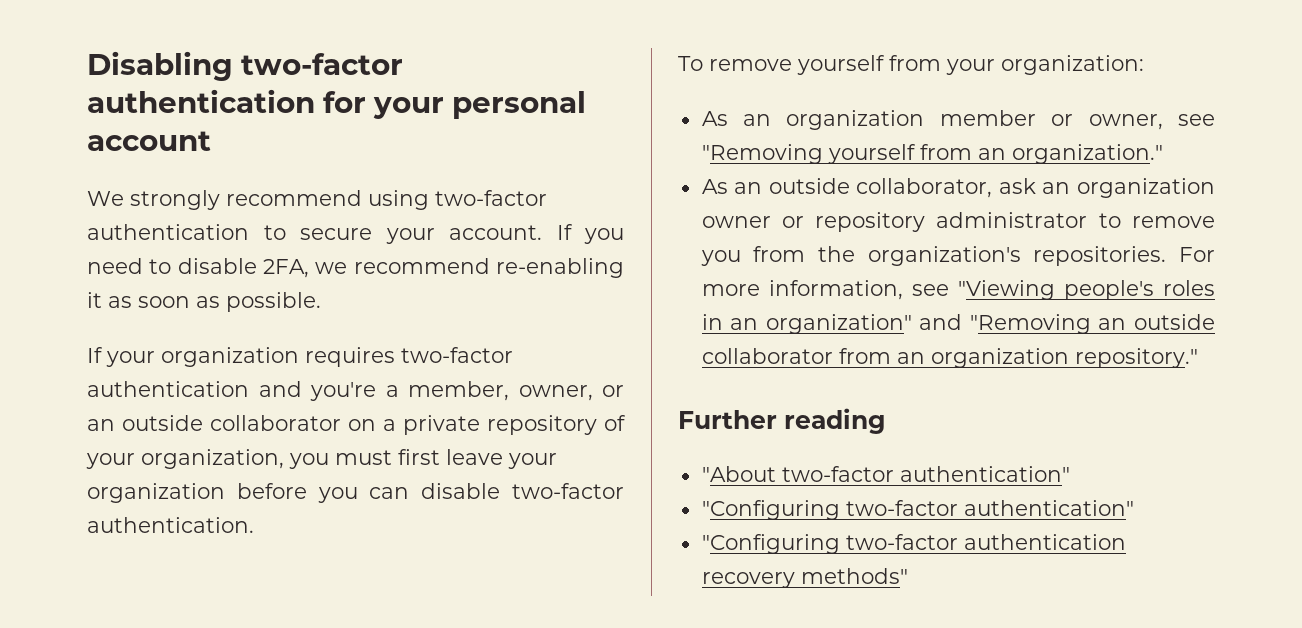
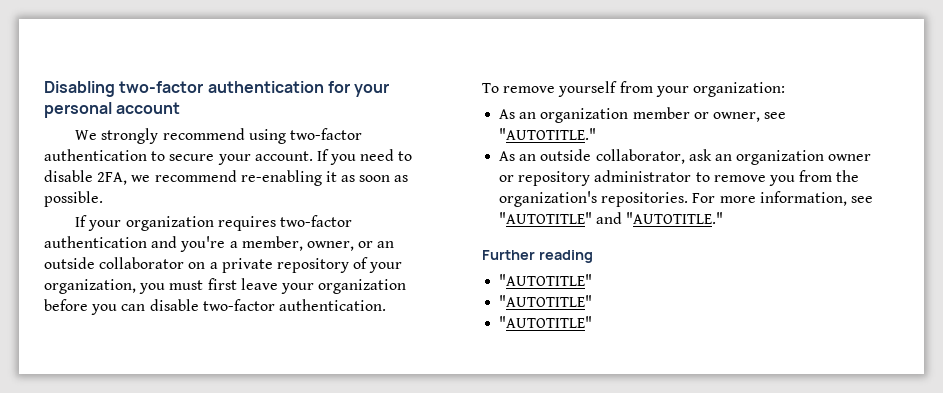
- As an organization member or owner, see "Removing yourself from an organization."
+ As an organization member or owner, see "AUTOTITLE."
- For more information, see "Viewing people's roles in an organization" and "Removing an outside collaborator from an organization repository."
+ For more information, see "AUTOTITLE" and "AUTOTITLE."
  Further reading
- "About two-factor authentication"
- "Configuring two-factor authentication"
- "Configuring two-factor authentication recovery methods"
+ "AUTOTITLE"
+ "AUTOTITLE"
+ "AUTOTITLE"

